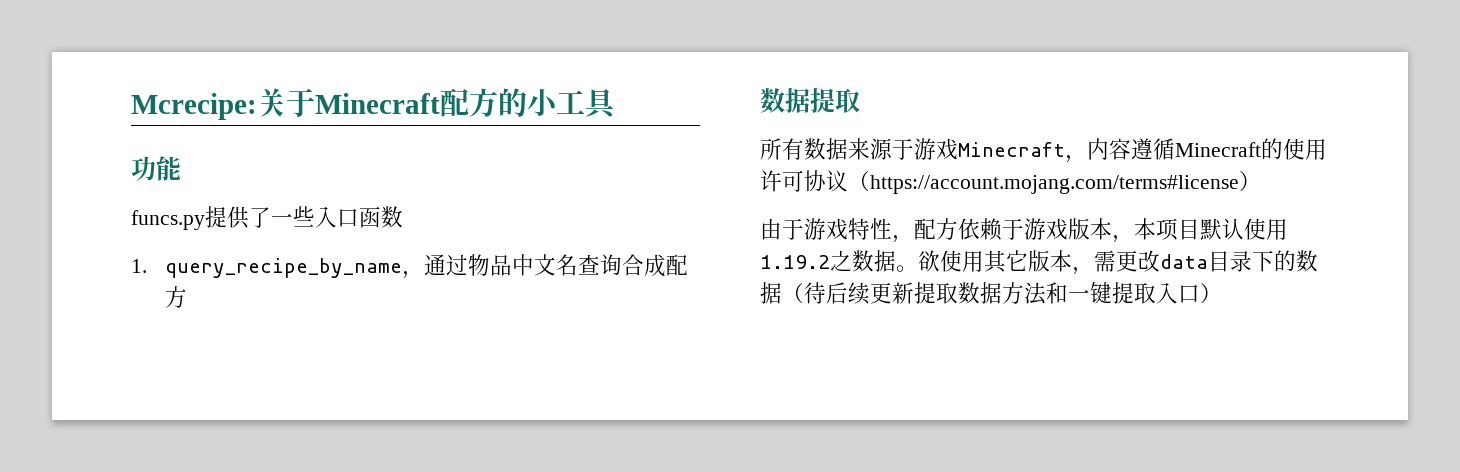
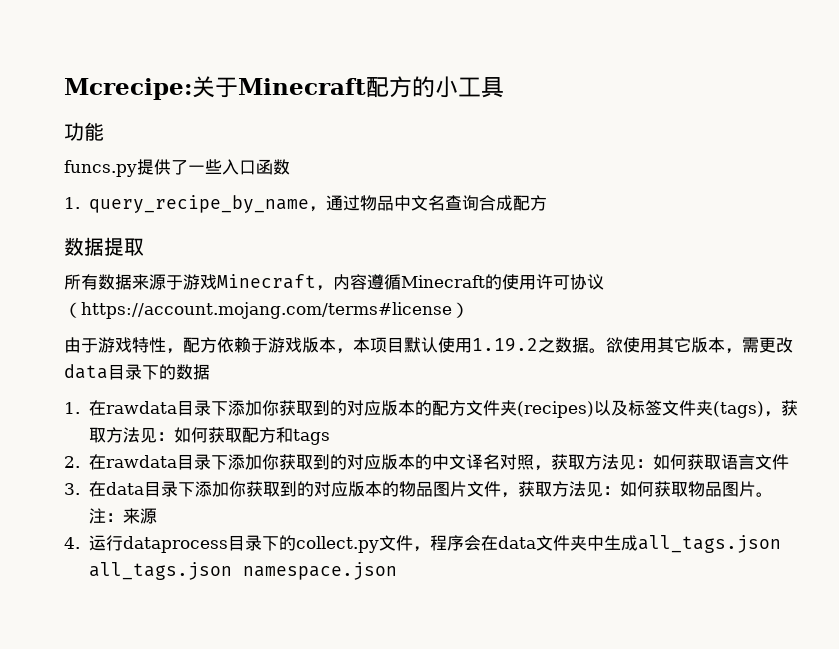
- 欲使用其它版本，需更改data目录下的数据（待后续更新提取数据方法和一键提取入口）
+ 欲使用其它版本，需更改data目录下的数据
+ 1.在rawdata目录下添加你获取到的对应版本的配方文件夹(recipes)以及标签文件夹(tags)，获取方法见：如何获取配方和tags
+ 2.在rawdata目录下添加你获取到的对应版本的中文译名对照，获取方法见：如何获取语言文件
+ 3.在data目录下添加你获取到的对应版本的物品图片文件，获取方法见：如何获取物品图片。注：来源
+ 4.运行dataprocess目录下的collect.py文件，程序会在data文件夹中生成all_tags.json all_tags.json namespace.json

